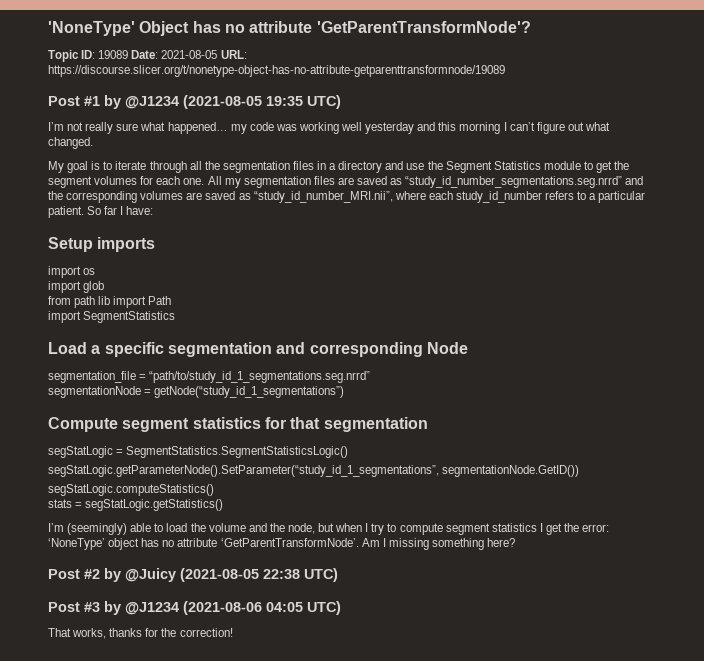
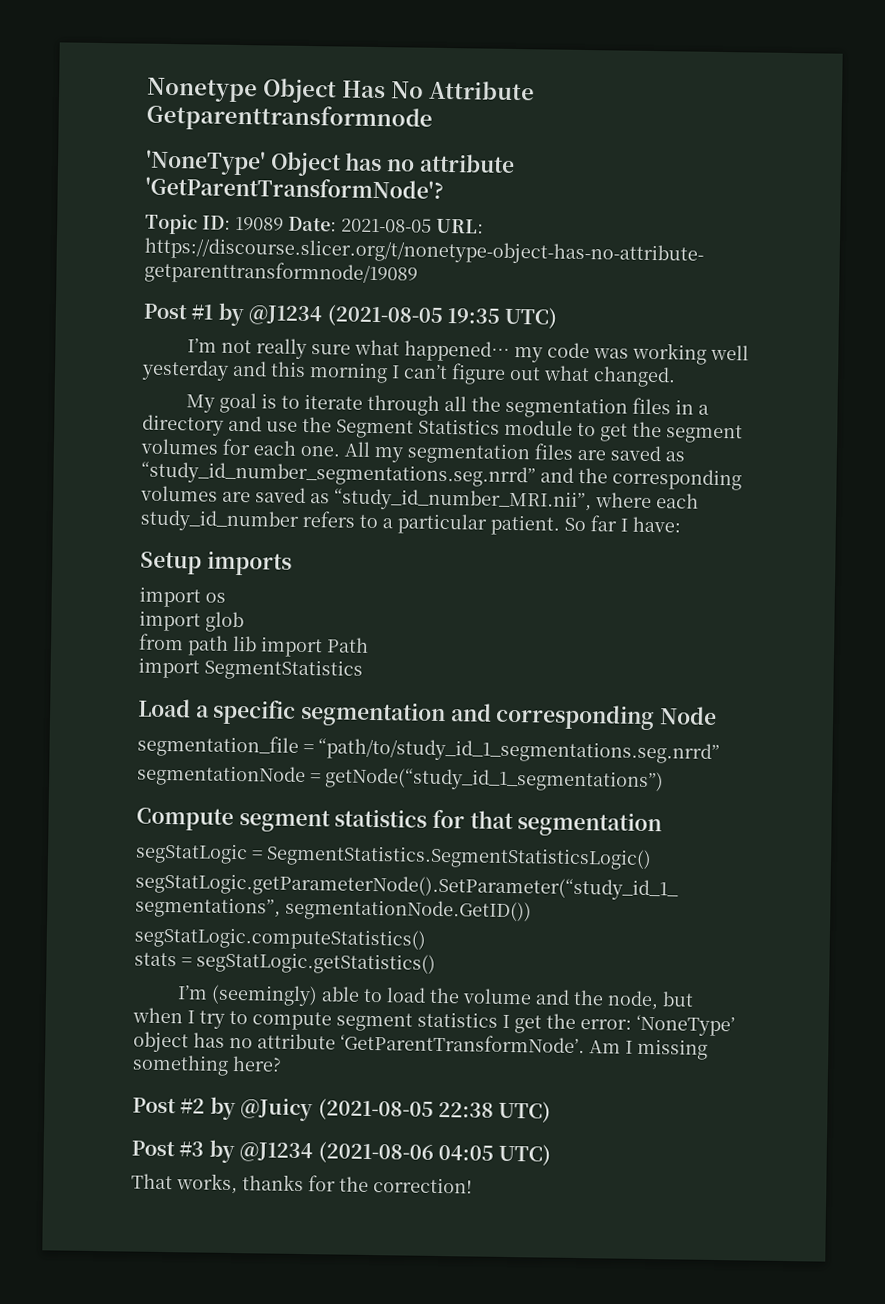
+ Nonetype Object Has No Attribute Getparenttransformnode

